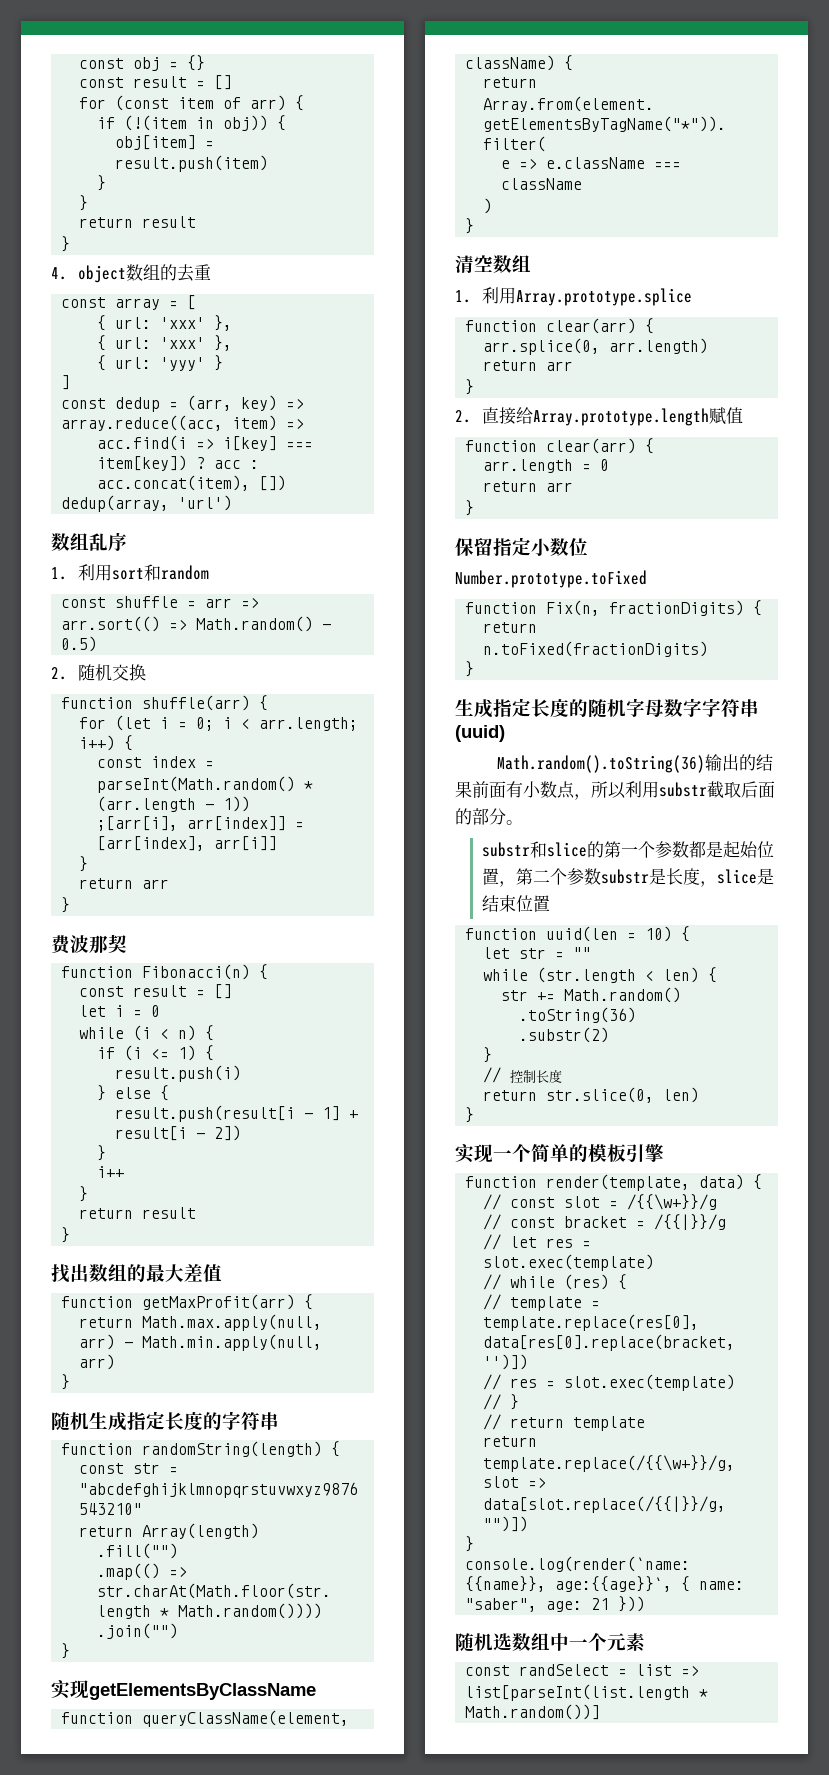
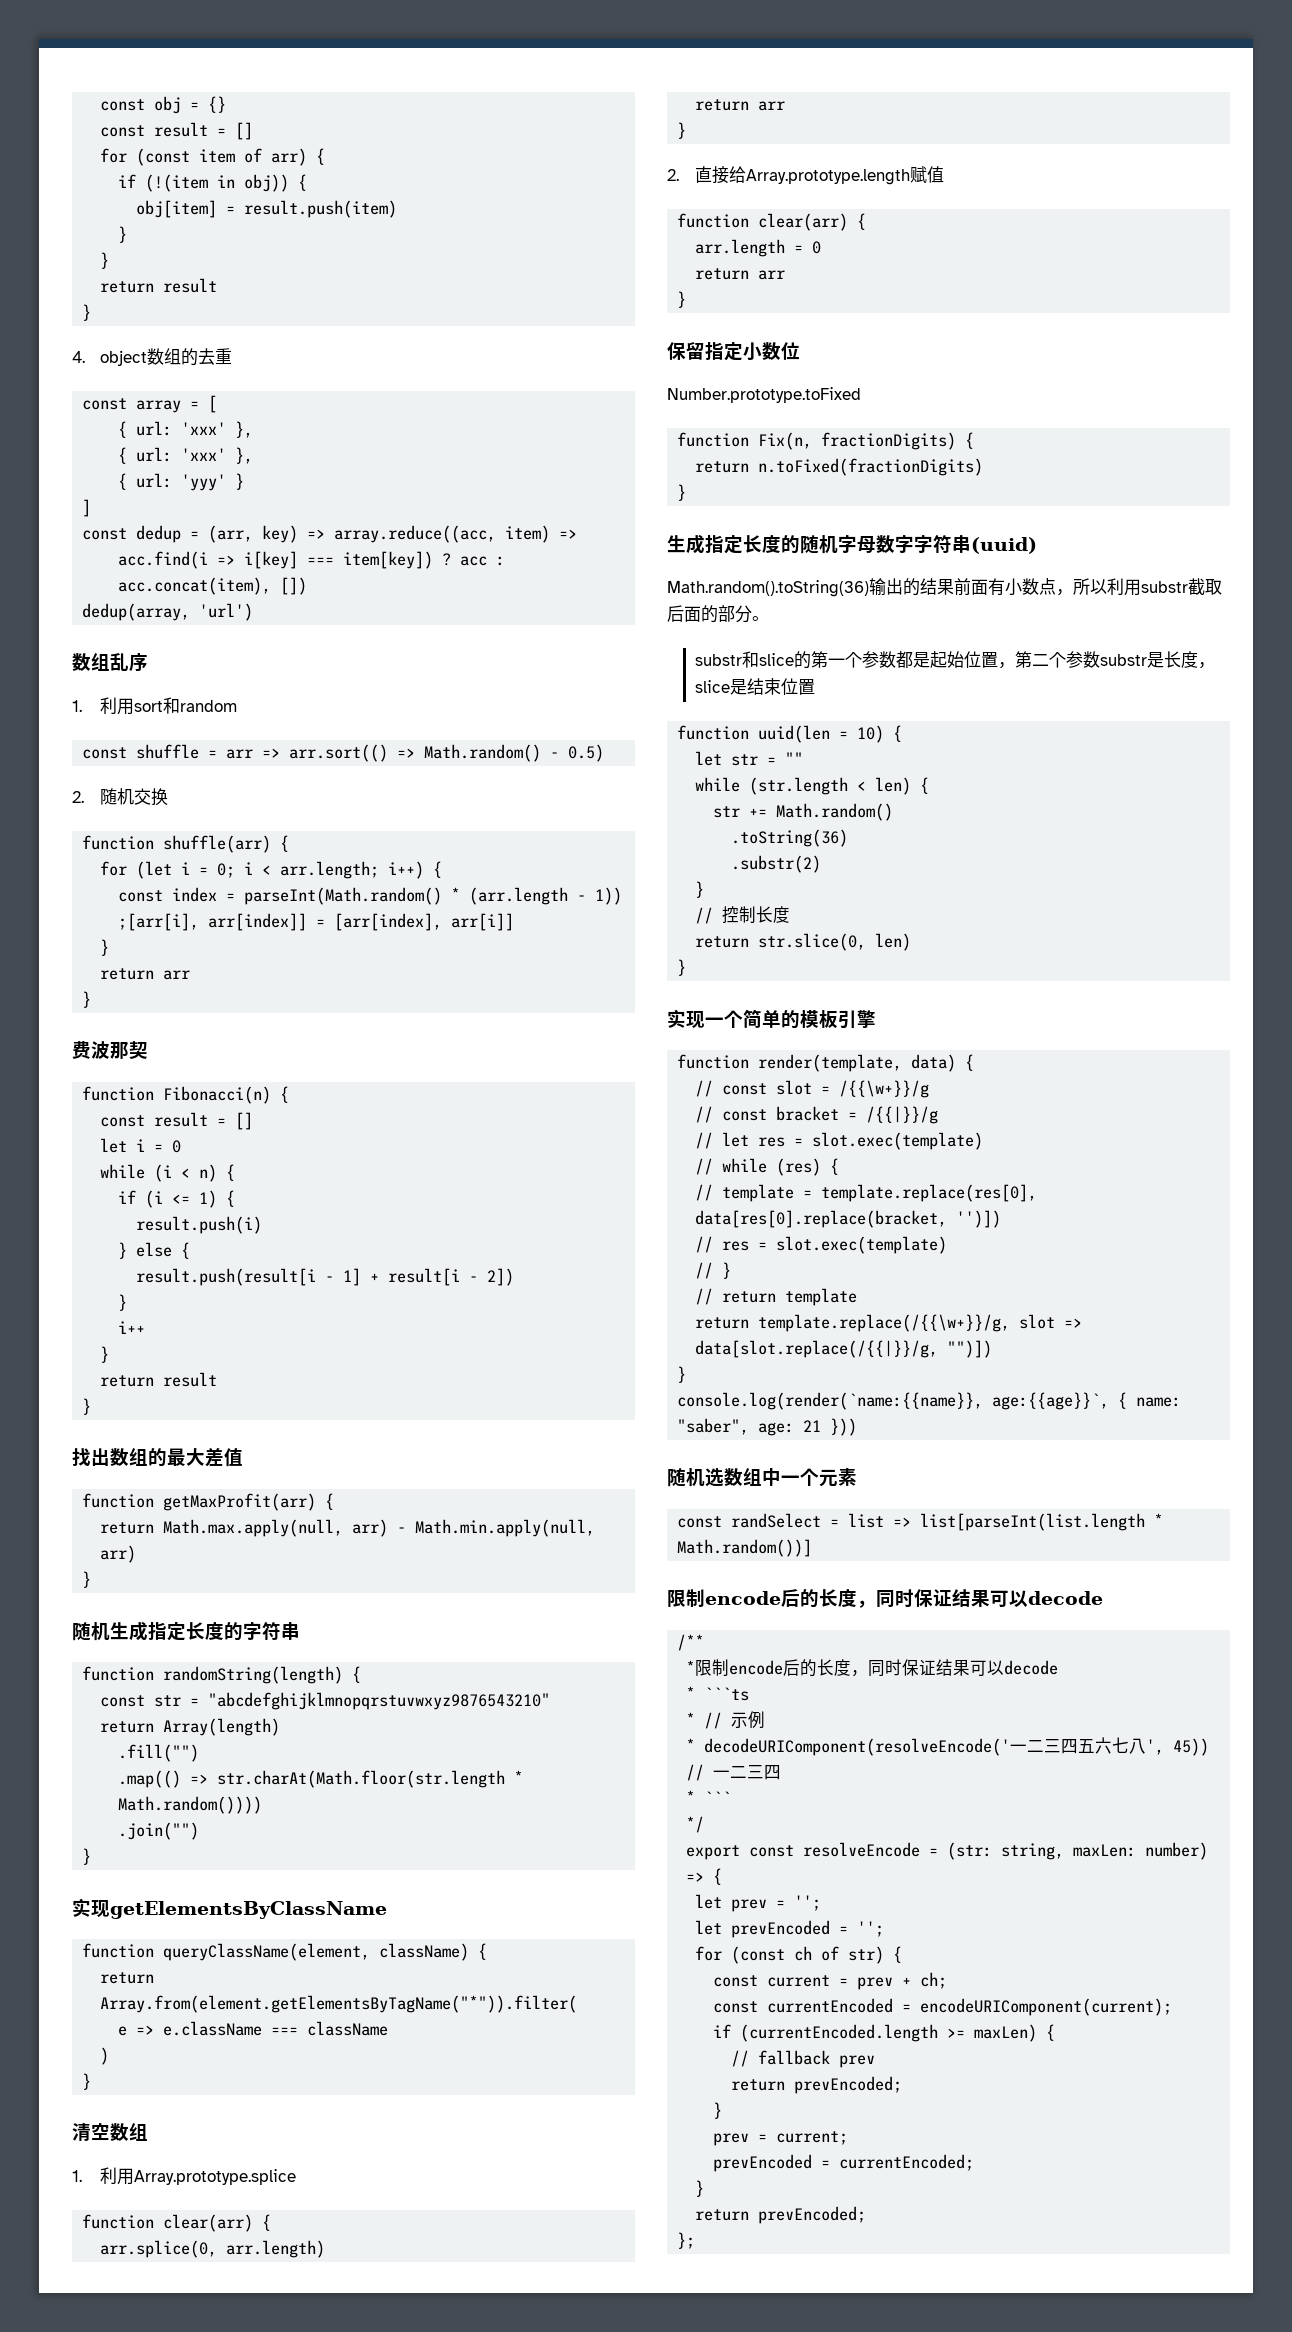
  const randSelect = list => list[parseInt(list.length * Math.random())]
+ 限制encode后的长度，同时保证结果可以decode
+ /**
+ *限制encode后的长度，同时保证结果可以decode
+ * ```ts
+ * // 示例
+ * decodeURIComponent(resolveEncode('一二三四五六七八', 45)) // 一二三四
+ * ```
+ */
+ export const resolveEncode = (str: string, maxLen: number) => {
+ let prev = '';
+ let prevEncoded = '';
+ for (const ch of str) {
+ const current = prev + ch;
+ const currentEncoded = encodeURIComponent(current);
+ if (currentEncoded.length >= maxLen) {
+ // fallback prev
+ return prevEncoded;
+ }
+ prev = current;
+ prevEncoded = currentEncoded;
+ }
+ return prevEncoded;
+ };

